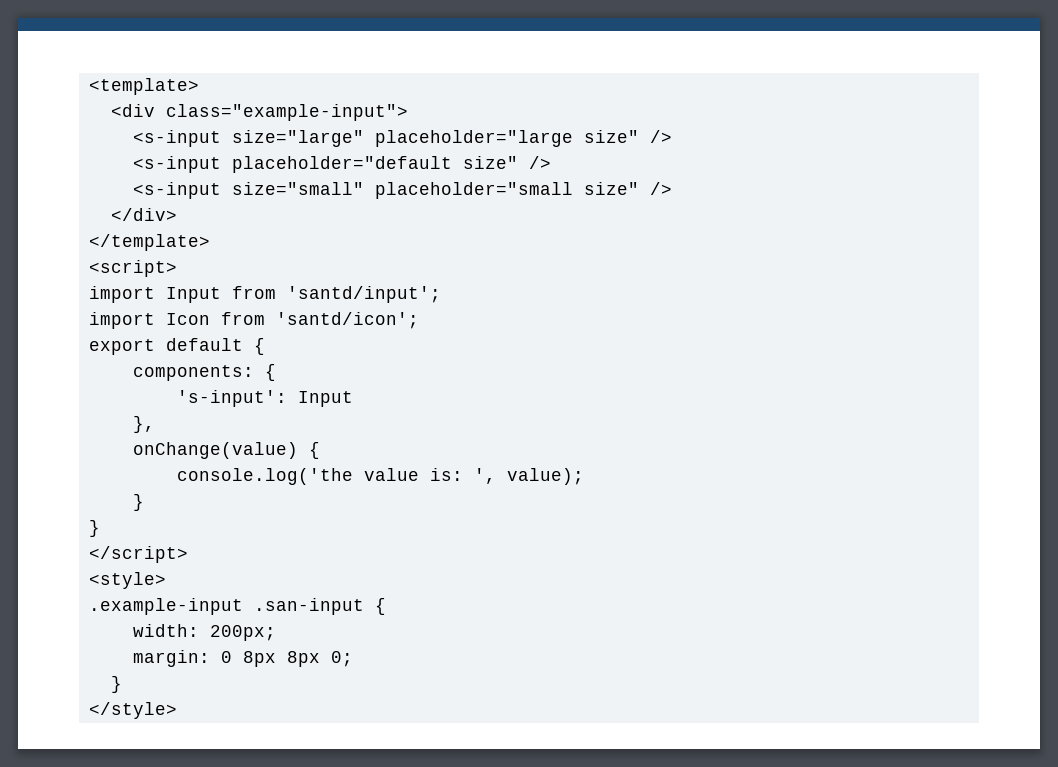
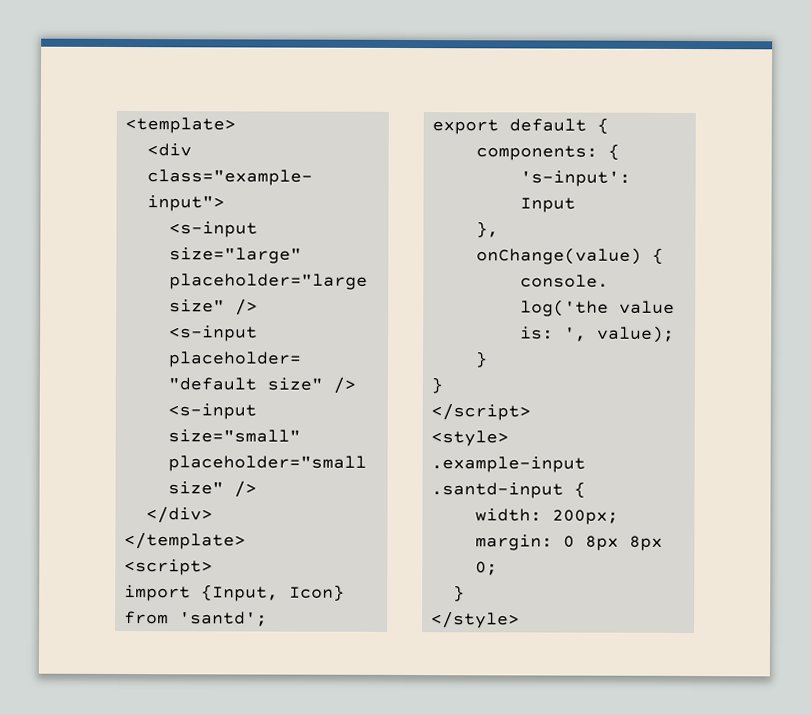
- import Input from 'santd/input';
- import Icon from 'santd/icon';
+ import {Input, Icon} from 'santd';
- .example-input .san-input {
+ .example-input .santd-input {

